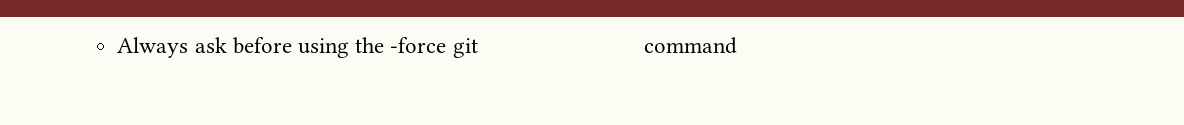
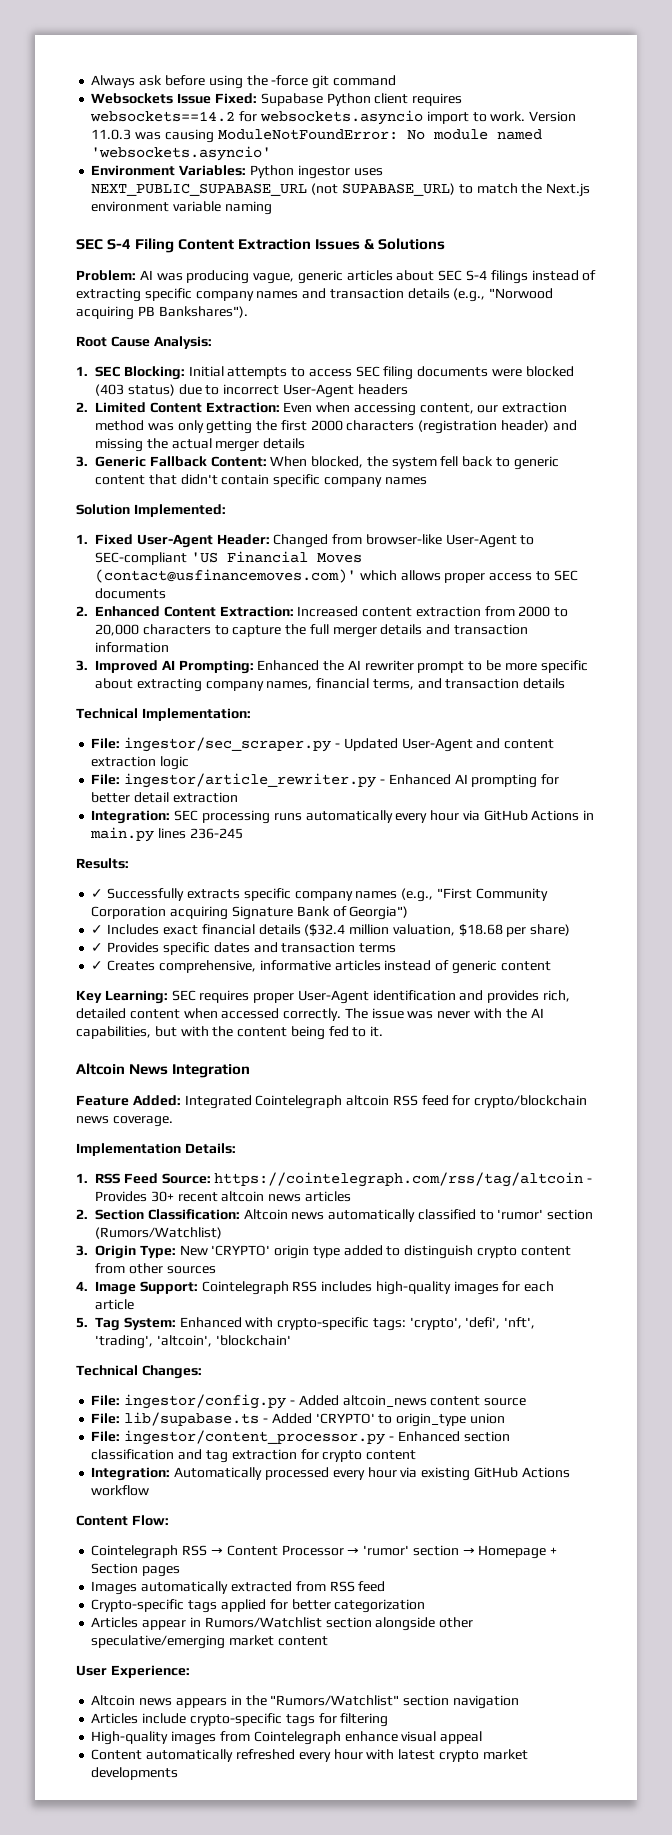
+ Websockets Issue Fixed: Supabase Python client requires websockets==14.2 for websockets.asyncio import to work. Version 11.0.3 was causing ModuleNotFoundError: No module named 'websockets.asyncio'
+ Environment Variables: Python ingestor uses NEXT_PUBLIC_SUPABASE_URL (not SUPABASE_URL) to match the Next.js environment variable naming
+ SEC S-4 Filing Content Extraction Issues & Solutions
+ Problem: AI was producing vague, generic articles about SEC S-4 filings instead of extracting specific company names and transaction details (e.g., "Norwood acquiring PB Bankshares").
+ Root Cause Analysis:
+ 1. SEC Blocking: Initial attempts to access SEC filing documents were blocked (403 status) due to incorrect User-Agent headers
+ 2. Limited Content Extraction: Even when accessing content, our extraction method was only getting the first 2000 characters (registration header) and missing the actual merger details
+ 3. Generic Fallback Content: When blocked, the system fell back to generic content that didn't contain specific company names
+ Solution Implemented:
+ 1. Fixed User-Agent Header: Changed from browser-like User-Agent to SEC-compliant 'US Financial Moves (contact@usfinancemoves.com)' which allows proper access to SEC documents
+ 2. Enhanced Content Extraction: Increased content extraction from 2000 to 20,000 characters to capture the full merger details and transaction information
+ 3. Improved AI Prompting: Enhanced the AI rewriter prompt to be more specific about extracting company names, financial terms, and transaction details
+ Technical Implementation:
+ File: ingestor/sec_scraper.py - Updated User-Agent and content extraction logic
+ File: ingestor/article_rewriter.py - Enhanced AI prompting for better detail extraction
+ Integration: SEC processing runs automatically every hour via GitHub Actions in main.py lines 236-245
+ Results:
+ ✓ Successfully extracts specific company names (e.g., "First Community Corporation acquiring Signature Bank of Georgia")
+ ✓ Includes exact financial details ($32.4 million valuation, $18.68 per share)
+ ✓ Provides specific dates and transaction terms
+ ✓ Creates comprehensive, informative articles instead of generic content
+ Key Learning: SEC requires proper User-Agent identification and provides rich, detailed content when accessed correctly. The issue was never with the AI capabilities, but with the content being fed to it.
+ Altcoin News Integration
+ Feature Added: Integrated Cointelegraph altcoin RSS feed for crypto/blockchain news coverage.
+ Implementation Details:
+ 1. RSS Feed Source: https://cointelegraph.com/rss/tag/altcoin - Provides 30+ recent altcoin news articles
+ 2. Section Classification: Altcoin news automatically classified to 'rumor' section (Rumors/Watchlist)
+ 3. Origin Type: New 'CRYPTO' origin type added to distinguish crypto content from other sources
+ 4. Image Support: Cointelegraph RSS includes high-quality images for each article
+ 5. Tag System: Enhanced with crypto-specific tags: 'crypto', 'defi', 'nft', 'trading', 'altcoin', 'blockchain'
+ Technical Changes:
+ File: ingestor/config.py - Added altcoin_news content source
+ File: lib/supabase.ts - Added 'CRYPTO' to origin_type union
+ File: ingestor/content_processor.py - Enhanced section classification and tag extraction for crypto content
+ Integration: Automatically processed every hour via existing GitHub Actions workflow
+ Content Flow:
+ Cointelegraph RSS → Content Processor → 'rumor' section → Homepage + Section pages
+ Images automatically extracted from RSS feed
+ Crypto-specific tags applied for better categorization
+ Articles appear in Rumors/Watchlist section alongside other speculative/emerging market content
+ User Experience:
+ Altcoin news appears in the "Rumors/Watchlist" section navigation
+ Articles include crypto-specific tags for filtering
+ High-quality images from Cointelegraph enhance visual appeal
+ Content automatically refreshed every hour with latest crypto market developments

